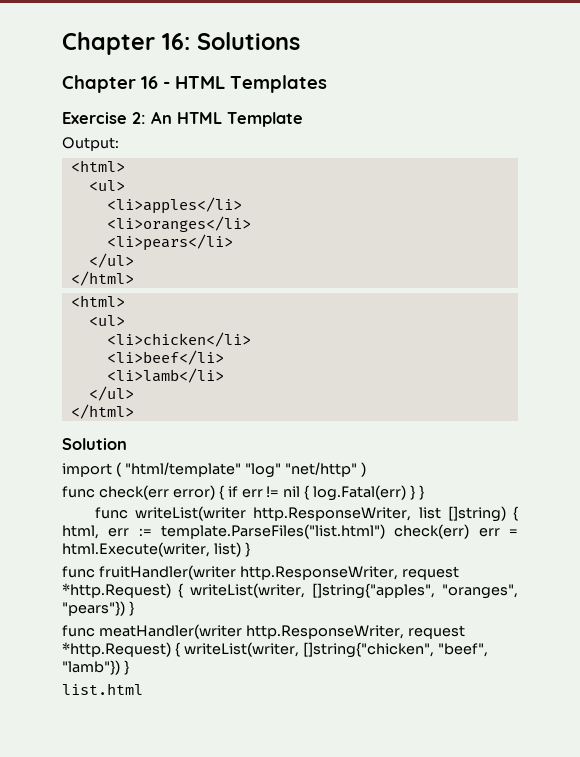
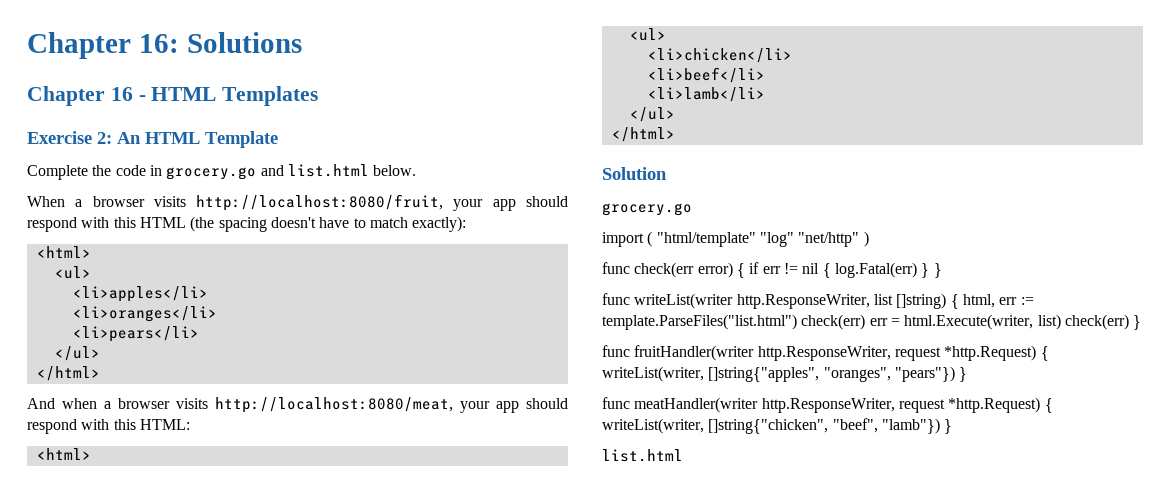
- Output:
+ Complete the code in grocery.go and list.html below.
+ When a browser visits http://localhost:8080/fruit, your app should respond with this HTML (the spacing doesn't have to match exactly):
+ And when a browser visits http://localhost:8080/meat, your app should respond with this HTML:
  Solution
+ grocery.go
- func writeList(writer http.ResponseWriter, list []string) { html, err := template.ParseFiles("list.html") check(err) err = html.Execute(writer, list) }
+ func writeList(writer http.ResponseWriter, list []string) { html, err := template.ParseFiles("list.html") check(err) err = html.Execute(writer, list) check(err) }

